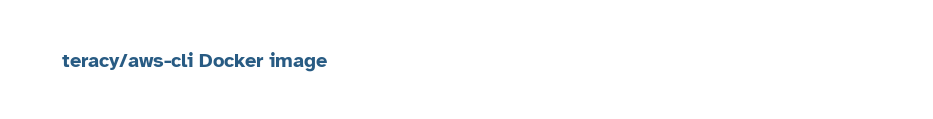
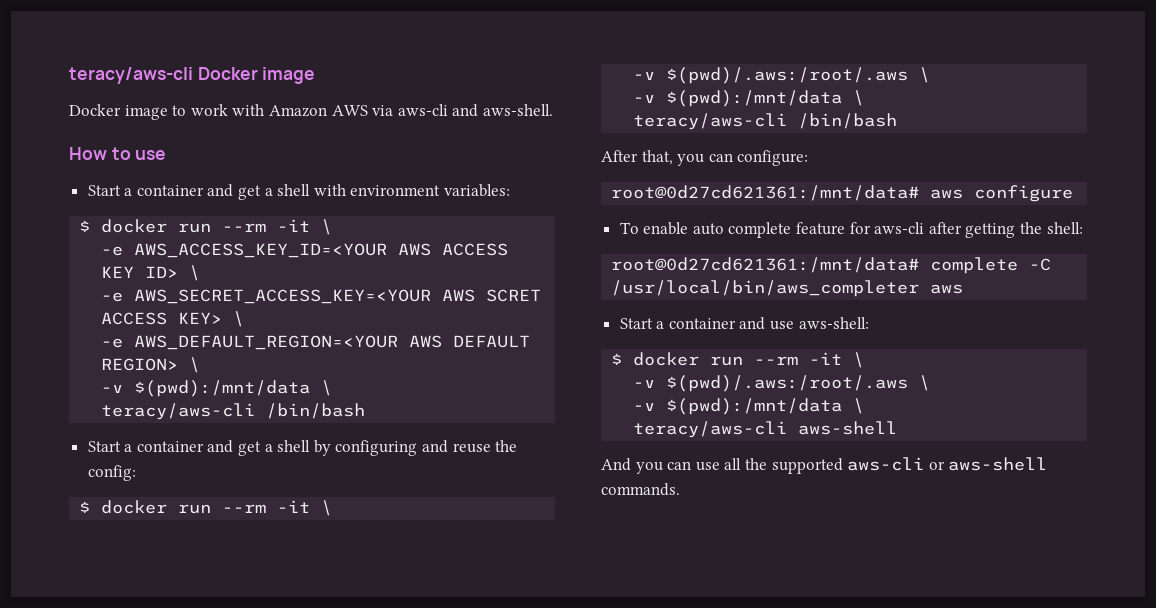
+ Docker image to work with Amazon AWS via aws-cli and aws-shell.
+ How to use
+ Start a container and get a shell with environment variables:
+ $ docker run --rm -it \
+ -e AWS_ACCESS_KEY_ID=<YOUR AWS ACCESS KEY ID> \
+ -e AWS_SECRET_ACCESS_KEY=<YOUR AWS SCRET ACCESS KEY> \
+ -e AWS_DEFAULT_REGION=<YOUR AWS DEFAULT REGION> \
+ -v $(pwd):/mnt/data \
+ teracy/aws-cli /bin/bash
+ Start a container and get a shell by configuring and reuse the config:
+ $ docker run --rm -it \
+ -v $(pwd)/.aws:/root/.aws \
+ -v $(pwd):/mnt/data \
+ teracy/aws-cli /bin/bash
+ After that, you can configure:
+ root@0d27cd621361:/mnt/data# aws configure
+ To enable auto complete feature for aws-cli after getting the shell:
+ root@0d27cd621361:/mnt/data# complete -C /usr/local/bin/aws_completer aws
+ Start a container and use aws-shell:
+ $ docker run --rm -it \
+ -v $(pwd)/.aws:/root/.aws \
+ -v $(pwd):/mnt/data \
+ teracy/aws-cli aws-shell
+ And you can use all the supported aws-cli or aws-shell commands.

